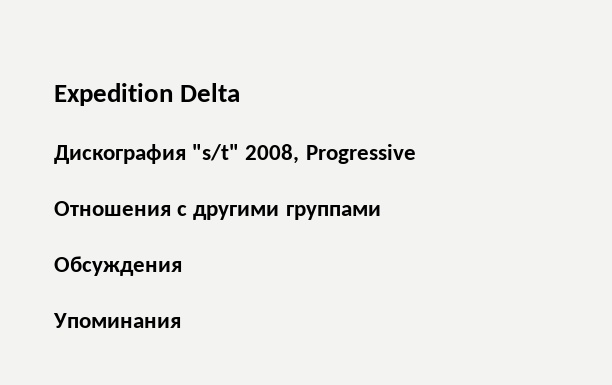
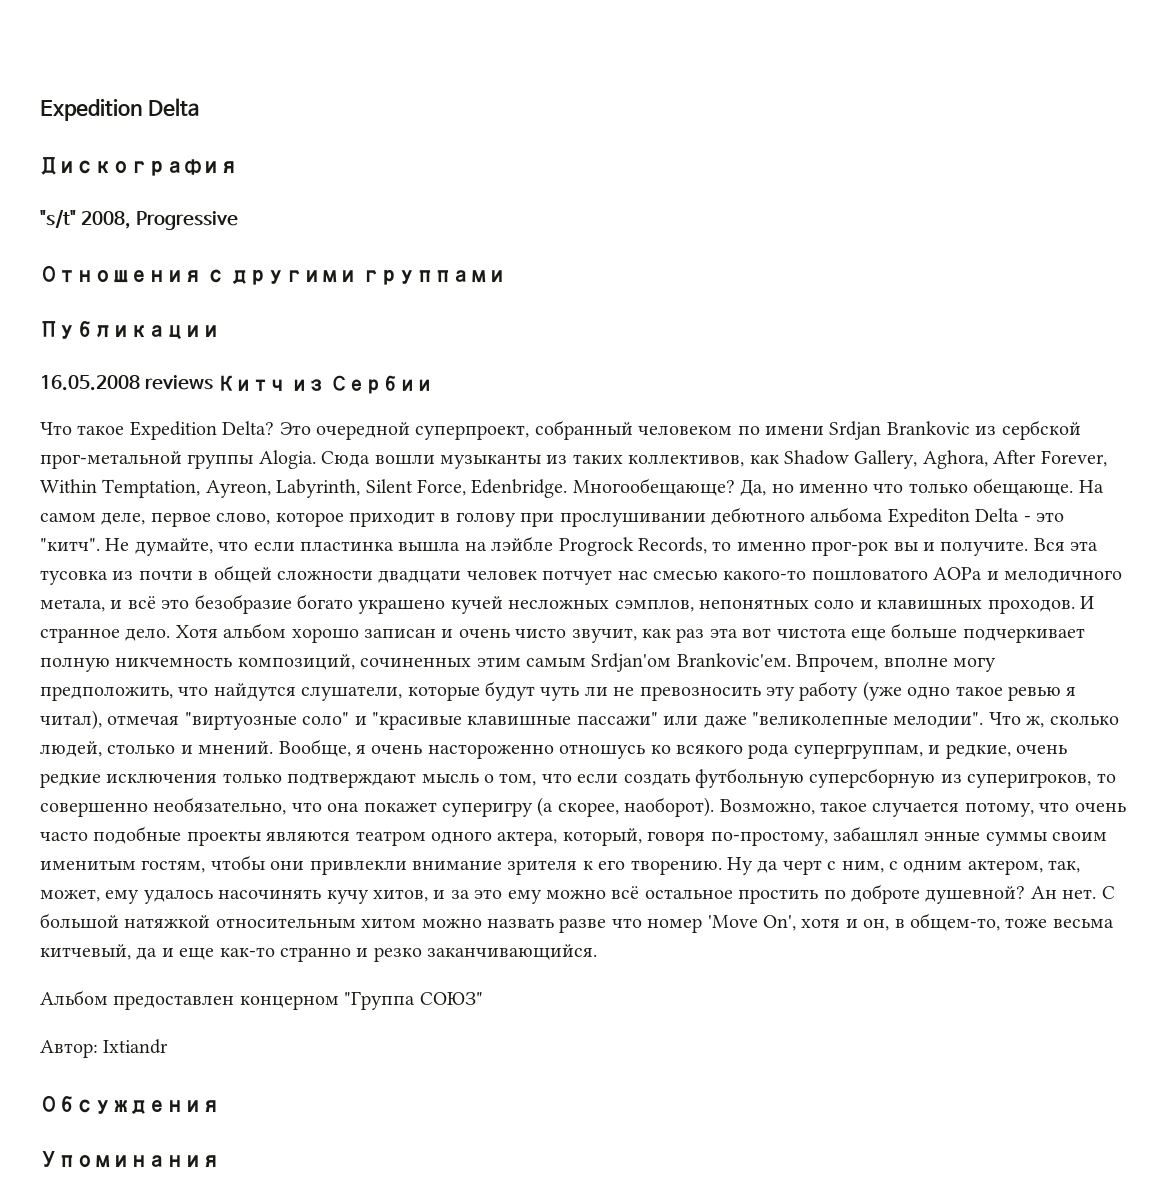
- Дискография "s/t" 2008, Progressive
+ Дискография
+ "s/t" 2008, Progressive
+ Публикации
+ 16.05.2008 reviews Китч из Сербии
+ Что такое Expedition Delta? Это очередной суперпроект, собранный человеком по имени Srdjan Brankovic из сербской прог-метальной группы Alogia. Сюда вошли музыканты из таких коллективов, как Shadow Gallery, Aghora, After Forever, Within Temptation, Ayreon, Labyrinth, Silent Force, Edenbridge. Многообещающе? Да, но именно что только обещающе. На самом деле, первое слово, которое приходит в голову при прослушивании дебютного альбома Expediton Delta - это "китч". Не думайте, что если пластинка вышла на лэйбле Progrock Records, то именно прог-рок вы и получите. Вся эта тусовка из почти в общей сложности двадцати человек потчует нас смесью какого-то пошловатого АОРа и мелодичного метала, и всё это безобразие богато украшено кучей несложных сэмплов, непонятных соло и клавишных проходов. И странное дело. Хотя альбом хорошо записан и очень чисто звучит, как раз эта вот чистота еще больше подчеркивает полную никчемность композиций, сочиненных этим самым Srdjan'ом Brankovic'ем. Впрочем, вполне могу предположить, что найдутся слушатели, которые будут чуть ли не превозносить эту работу (уже одно такое ревью я читал), отмечая "виртуозные соло" и "красивые клавишные пассажи" или даже "великолепные мелодии". Что ж, сколько людей, столько и мнений. Вообще, я очень настороженно отношусь ко всякого рода супергруппам, и редкие, очень редкие исключения только подтверждают мысль о том, что если создать футбольную суперсборную из суперигроков, то совершенно необязательно, что она покажет суперигру (а скорее, наоборот). Возможно, такое случается потому, что очень часто подобные проекты являются театром одного актера, который, говоря по-простому, забашлял энные суммы своим именитым гостям, чтобы они привлекли внимание зрителя к его творению. Ну да черт с ним, с одним актером, так, может, ему удалось насочинять кучу хитов, и за это ему можно всё остальное простить по доброте душевной? Ан нет. С большой натяжкой относительным хитом можно назвать разве что номер 'Move On', хотя и он, в общем-то, тоже весьма китчевый, да и еще как-то странно и резко заканчивающийся.
+ Альбом предоставлен концерном "Группа СОЮЗ"
+ Автор: Ixtiandr

